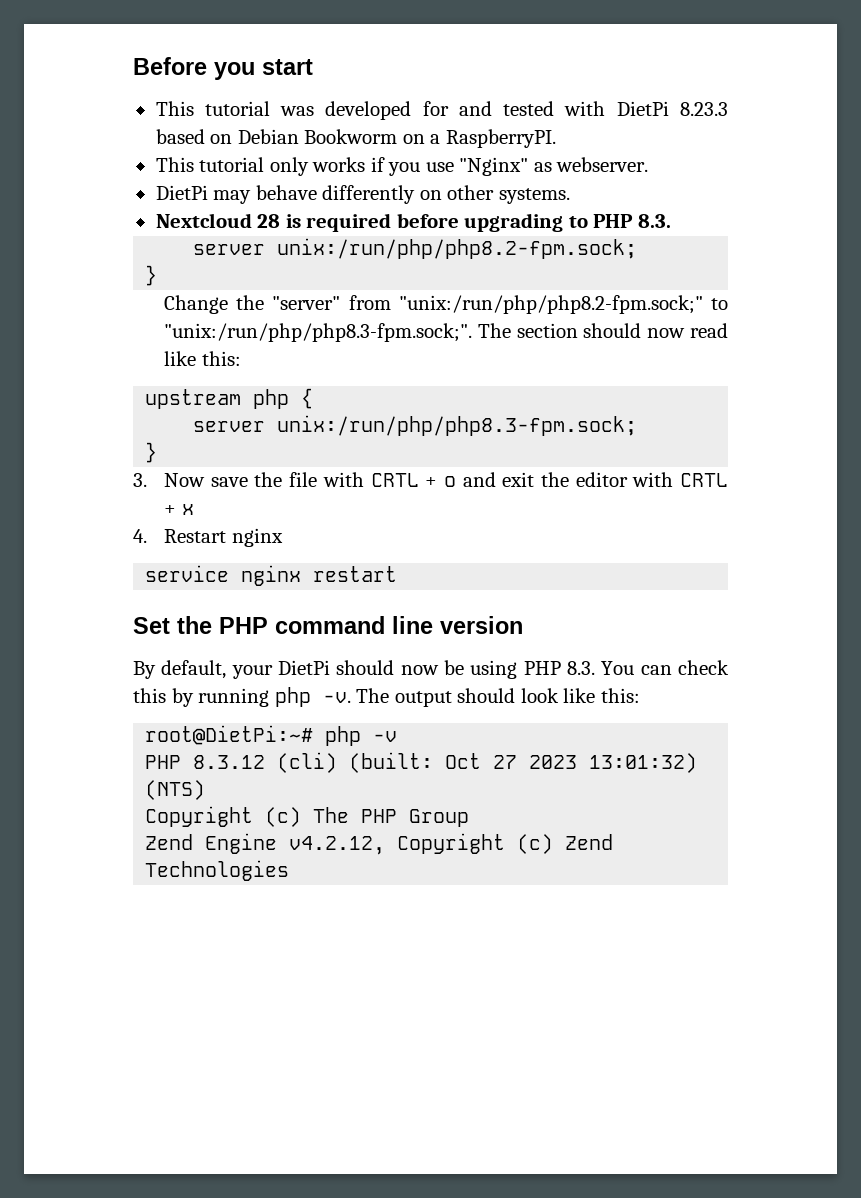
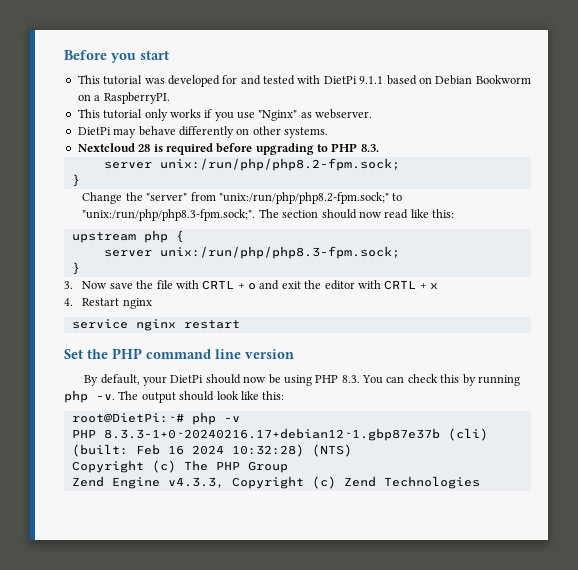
- This tutorial was developed for and tested with DietPi 8.23.3 based on Debian Bookworm on a RaspberryPI.
+ This tutorial was developed for and tested with DietPi 9.1.1 based on Debian Bookworm on a RaspberryPI.
- PHP 8.3.12 (cli) (built: Oct 27 2023 13:01:32) (NTS)
+ PHP 8.3.3-1+0~20240216.17+debian12~1.gbp87e37b (cli) (built: Feb 16 2024 10:32:28) (NTS)
- Zend Engine v4.2.12, Copyright (c) Zend Technologies
+ Zend Engine v4.3.3, Copyright (c) Zend Technologies

